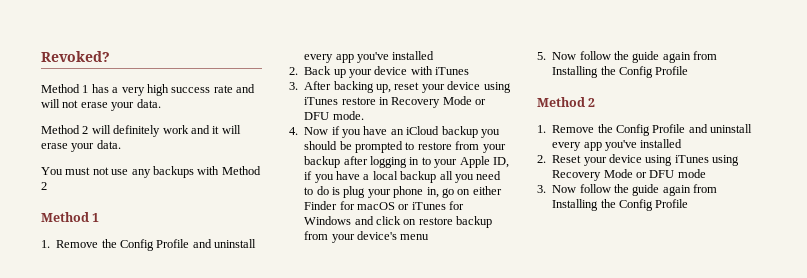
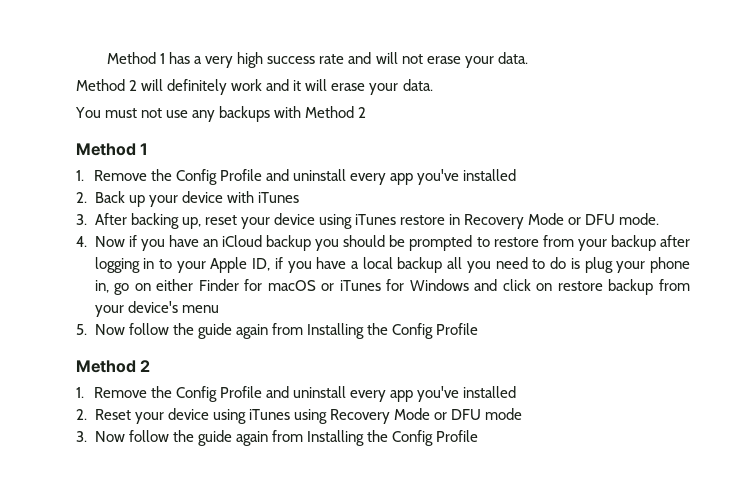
- Revoked?

